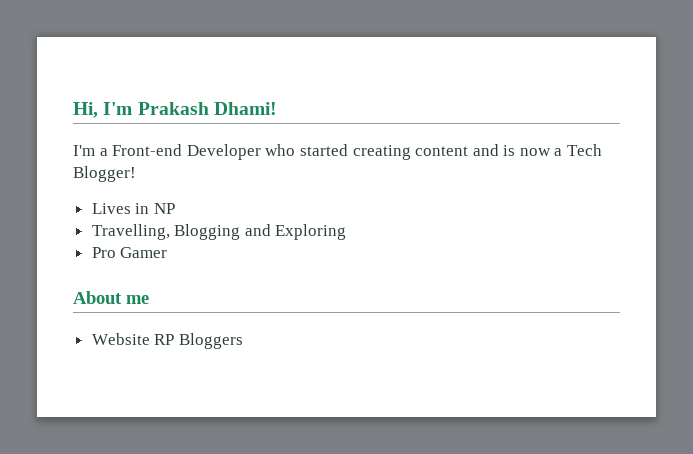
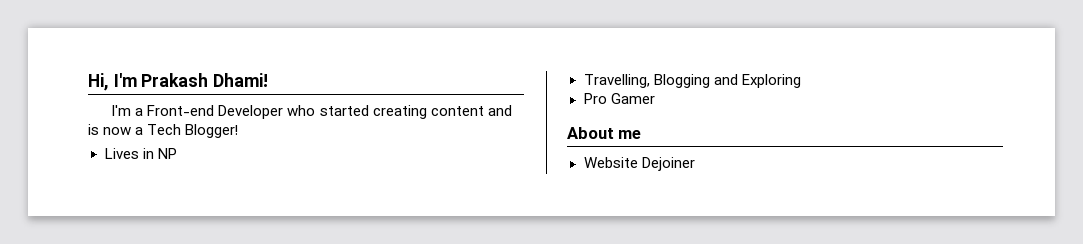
- Website RP Bloggers
+ Website Dejoiner

